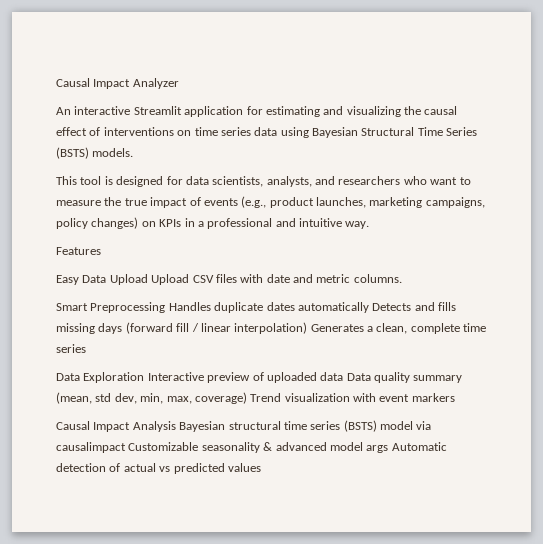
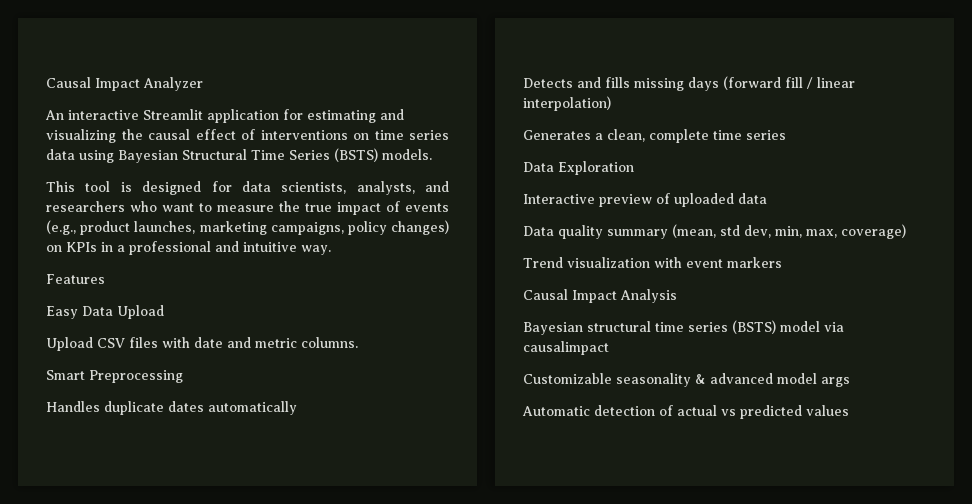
- Easy Data Upload Upload CSV files with date and metric columns.
+ Easy Data Upload
+ Upload CSV files with date and metric columns.
- Smart Preprocessing Handles duplicate dates automatically Detects and fills missing days (forward fill / linear interpolation) Generates a clean, complete time series
+ Smart Preprocessing
+ Handles duplicate dates automatically
+ Detects and fills missing days (forward fill / linear interpolation)
+ Generates a clean, complete time series
- Data Exploration Interactive preview of uploaded data Data quality summary (mean, std dev, min, max, coverage) Trend visualization with event markers
+ Data Exploration
+ Interactive preview of uploaded data
+ Data quality summary (mean, std dev, min, max, coverage)
+ Trend visualization with event markers
- Causal Impact Analysis Bayesian structural time series (BSTS) model via causalimpact Customizable seasonality & advanced model args Automatic detection of actual vs predicted values
+ Causal Impact Analysis
+ Bayesian structural time series (BSTS) model via causalimpact
+ Customizable seasonality & advanced model args
+ Automatic detection of actual vs predicted values

